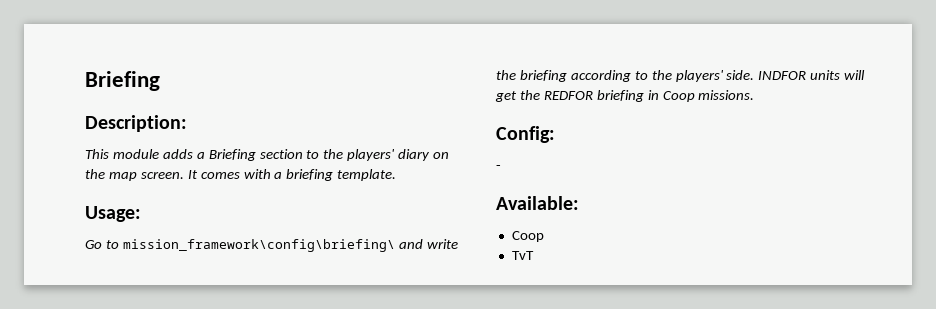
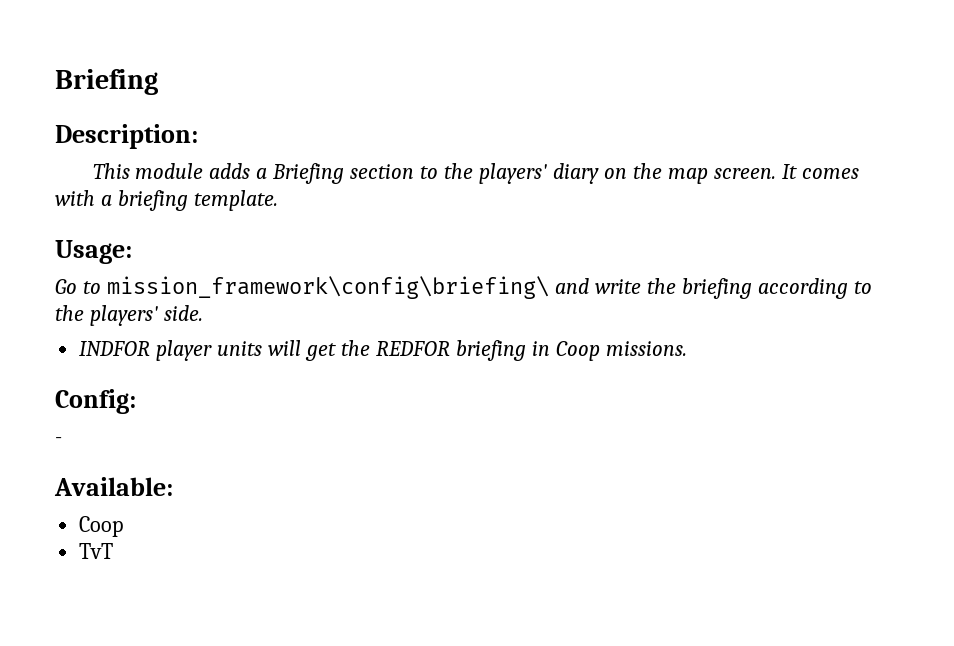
- Go to mission_framework\config\briefing\ and write the briefing according to the players' side. INDFOR units will get the REDFOR briefing in Coop missions.
+ Go to mission_framework\config\briefing\ and write the briefing according to the players' side.
+ INDFOR player units will get the REDFOR briefing in Coop missions.

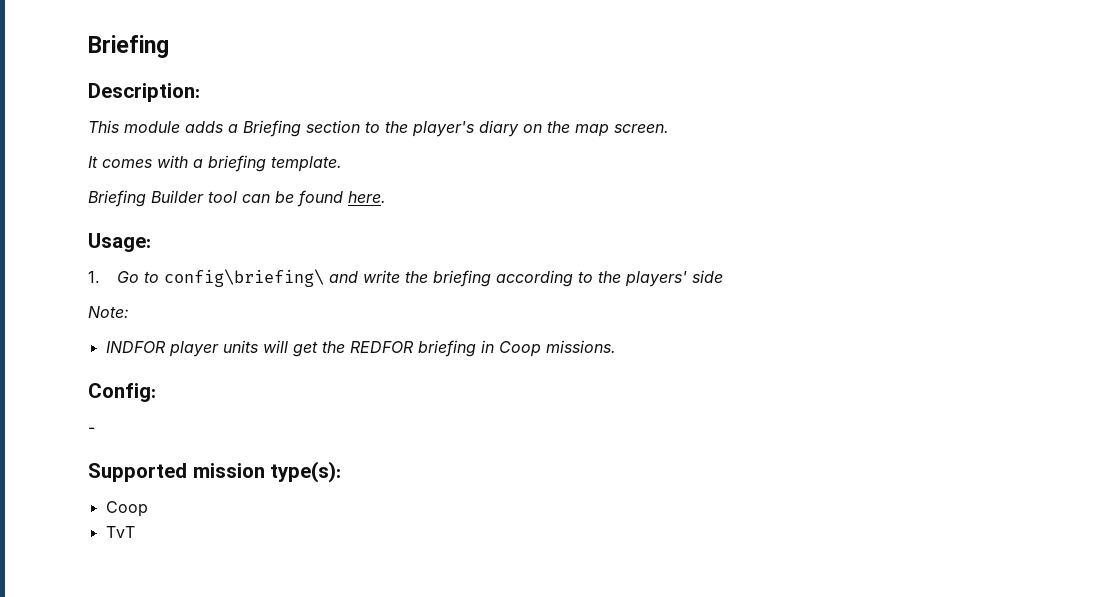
- This module adds a Briefing section to the players' diary on the map screen. It comes with a briefing template.
+ This module adds a Briefing section to the player's diary on the map screen.
+ It comes with a briefing template.
+ Briefing Builder tool can be found here.
- Go to mission_framework\config\briefing\ and write the briefing according to the players' side.
+ 1. Go to config\briefing\ and write the briefing according to the players' side
+ Note:
- Available:
+ Supported mission type(s):

